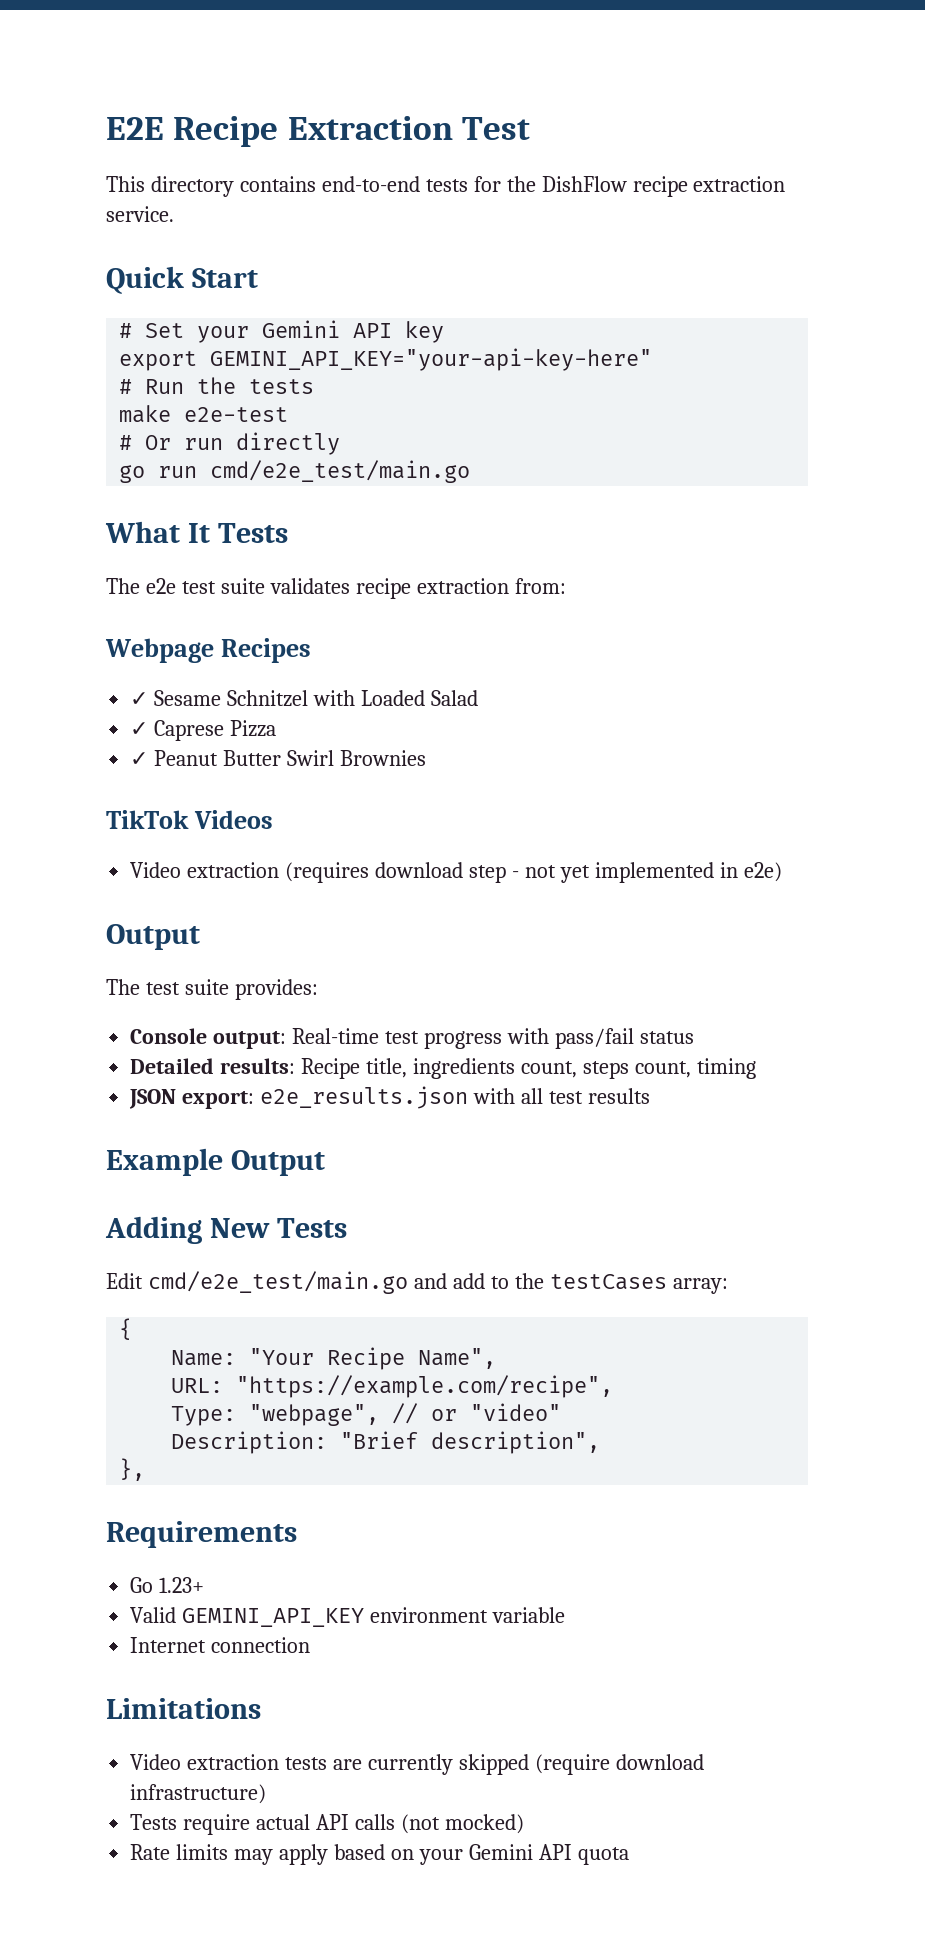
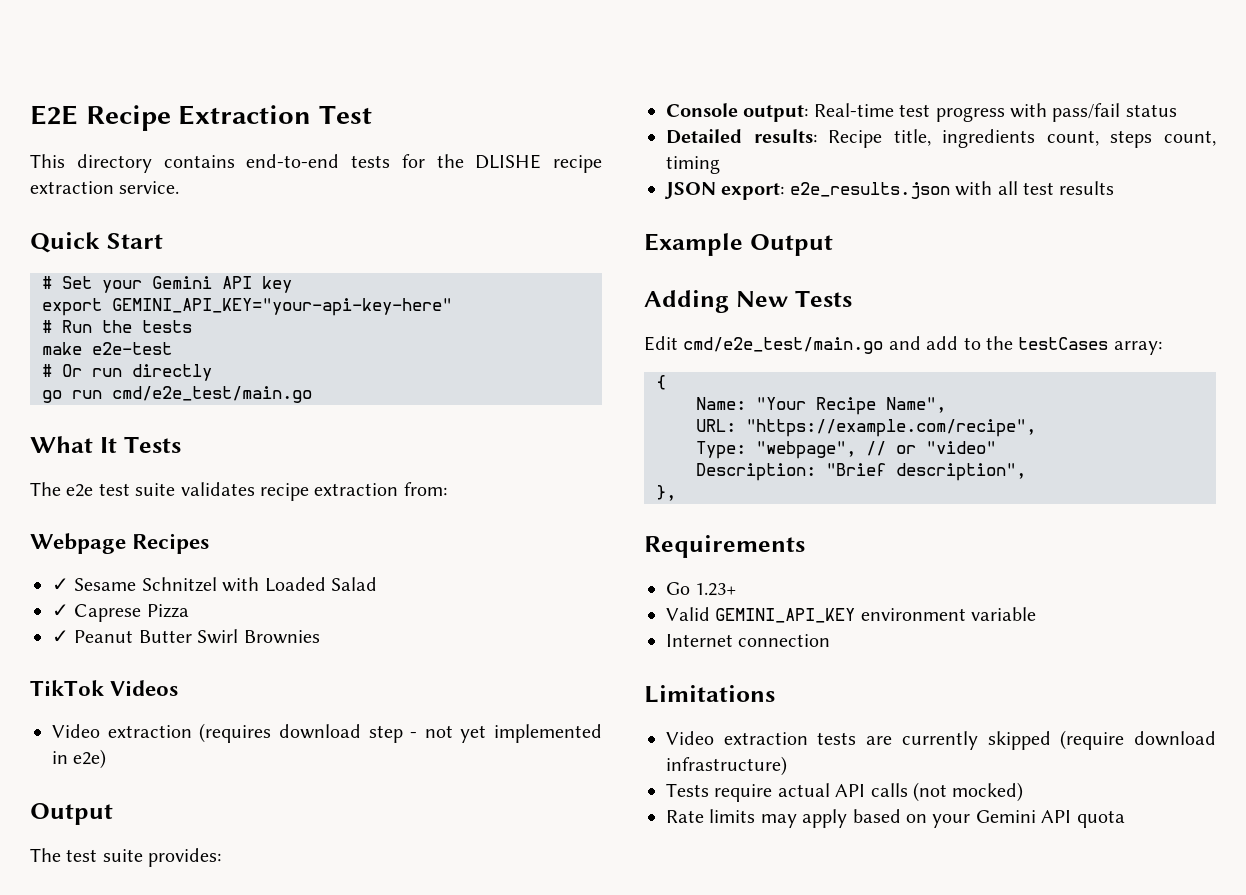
- This directory contains end-to-end tests for the DishFlow recipe extraction service.
+ This directory contains end-to-end tests for the DLISHE recipe extraction service.

